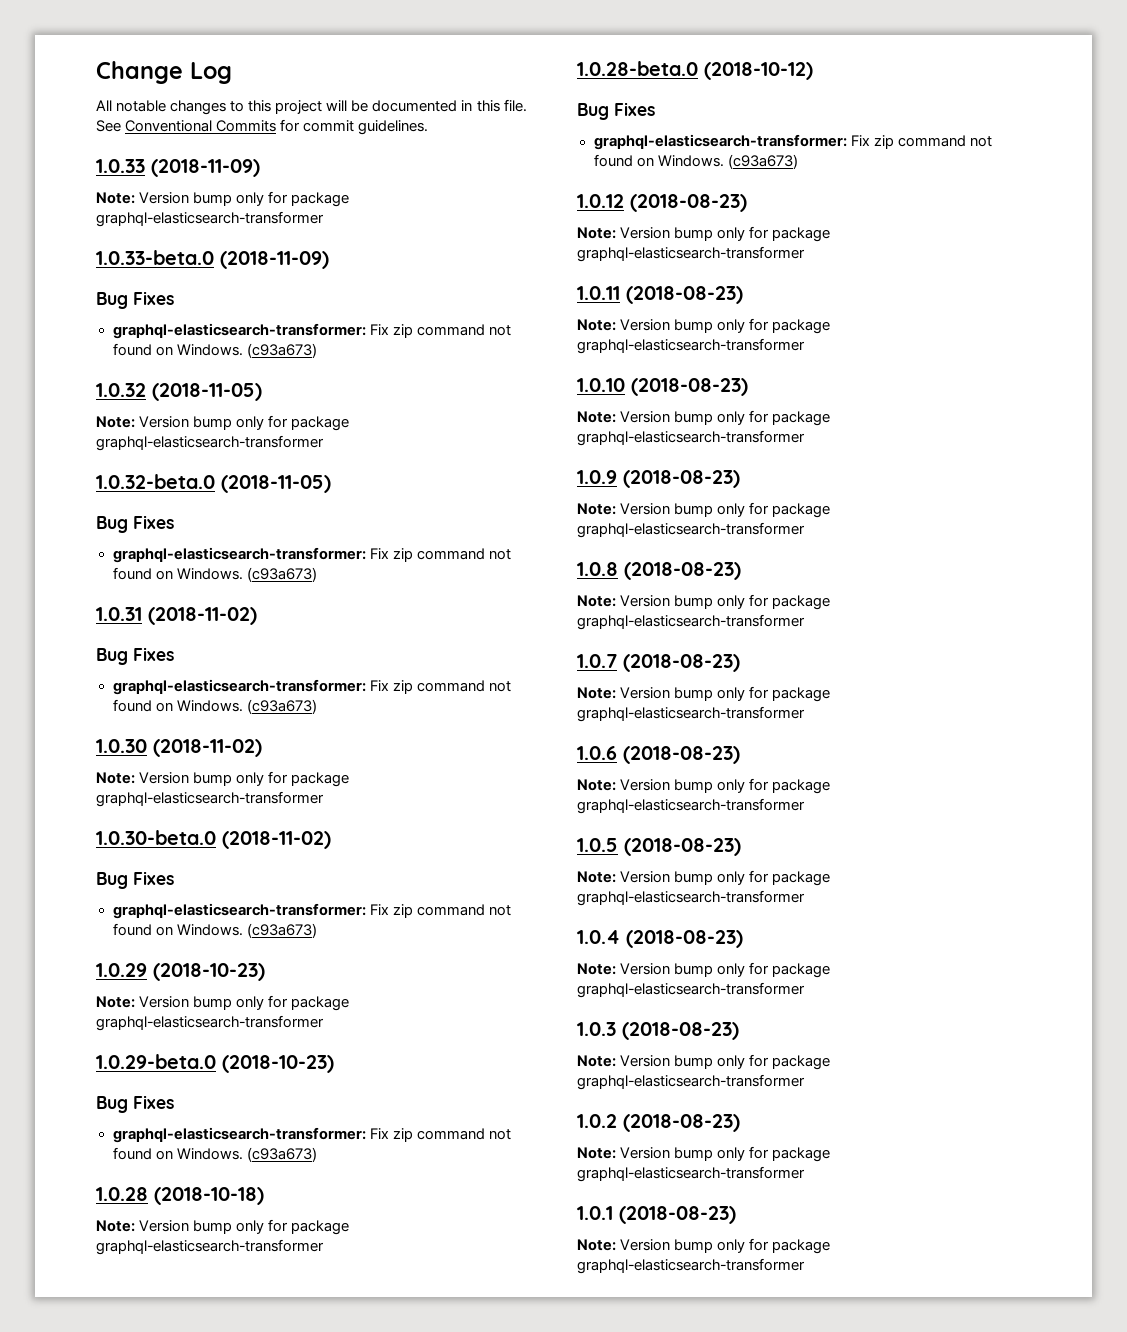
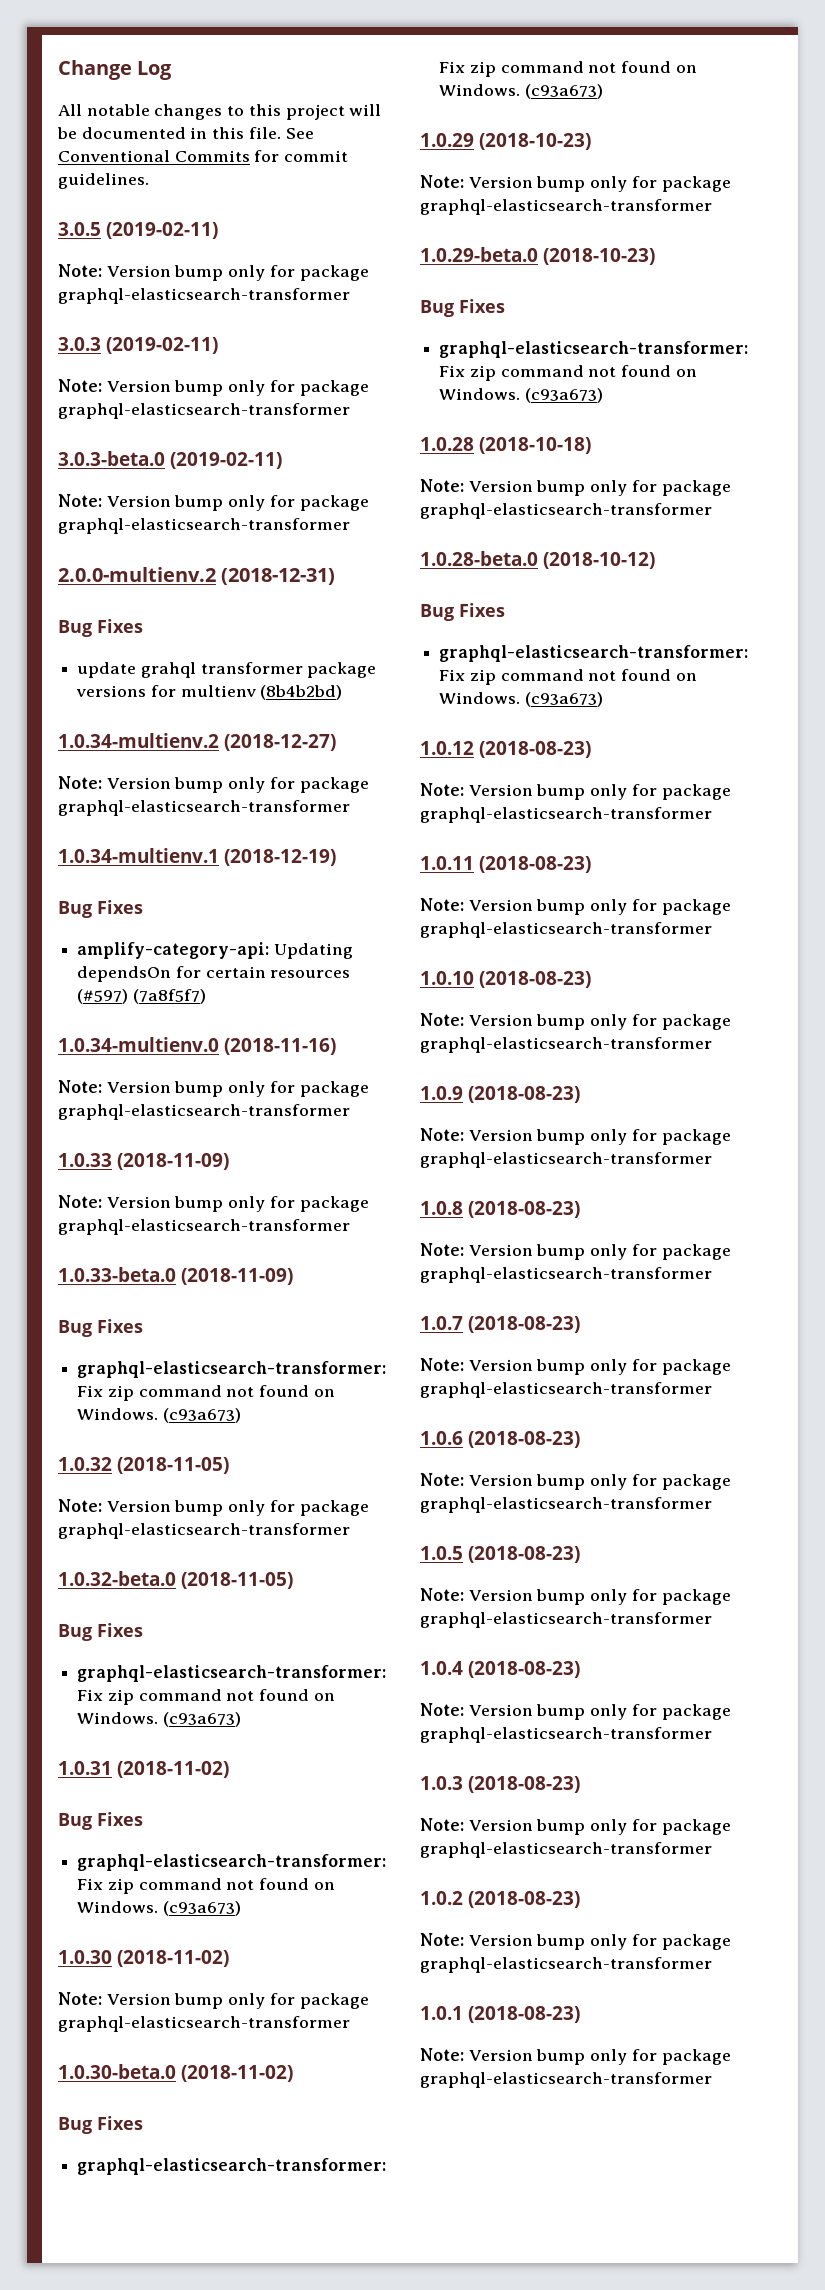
+ 3.0.5 (2019-02-11)
+ Note: Version bump only for package graphql-elasticsearch-transformer
+ 3.0.3 (2019-02-11)
+ Note: Version bump only for package graphql-elasticsearch-transformer
+ 3.0.3-beta.0 (2019-02-11)
+ Note: Version bump only for package graphql-elasticsearch-transformer
+ 2.0.0-multienv.2 (2018-12-31)
+ Bug Fixes
+ update grahql transformer package versions for multienv (8b4b2bd)
+ 1.0.34-multienv.2 (2018-12-27)
+ Note: Version bump only for package graphql-elasticsearch-transformer
+ 1.0.34-multienv.1 (2018-12-19)
+ Bug Fixes
+ amplify-category-api: Updating dependsOn for certain resources (#597) (7a8f5f7)
+ 1.0.34-multienv.0 (2018-11-16)
+ Note: Version bump only for package graphql-elasticsearch-transformer

